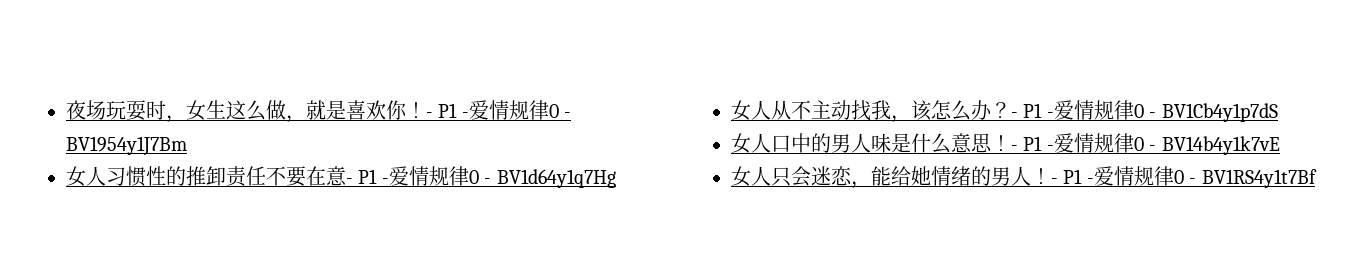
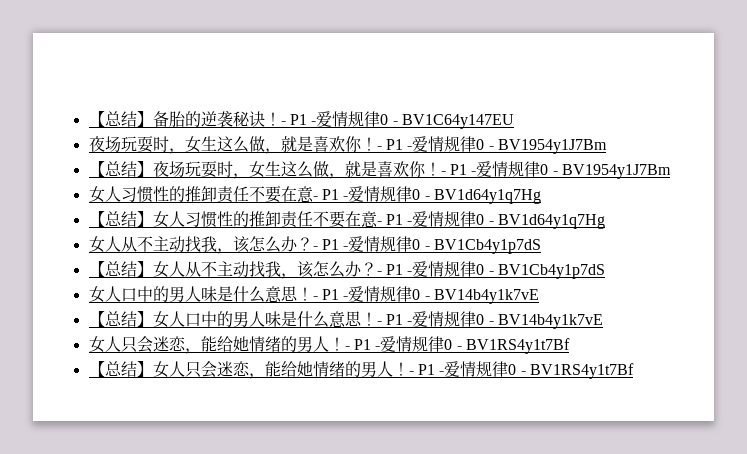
- 夜场玩耍时，女生这么做，就是喜欢你！
+ 【总结】备胎的逆袭秘诀！- P1 -爱情规律0 - BV1C64y147EU
+ 夜场玩耍时，女生这么做，就是喜欢你！- P1 -爱情规律0 - BV1954y1J7Bm
+ 【总结】夜场玩耍时，女生这么做，就是喜欢你！
+ 【总结】女人习惯性的推卸责任不要在意- P1 -爱情规律0 - BV1d64y1q7Hg
- 女人口中的男人味是什么意思！
+ 【总结】女人从不主动找我，该怎么办？- P1 -爱情规律0 - BV1Cb4y1p7dS
+ 女人口中的男人味是什么意思！- P1 -爱情规律0 - BV14b4y1k7vE
+ 【总结】女人口中的男人味是什么意思！
+ 【总结】女人只会迷恋，能给她情绪的男人！- P1 -爱情规律0 - BV1RS4y1t7Bf

